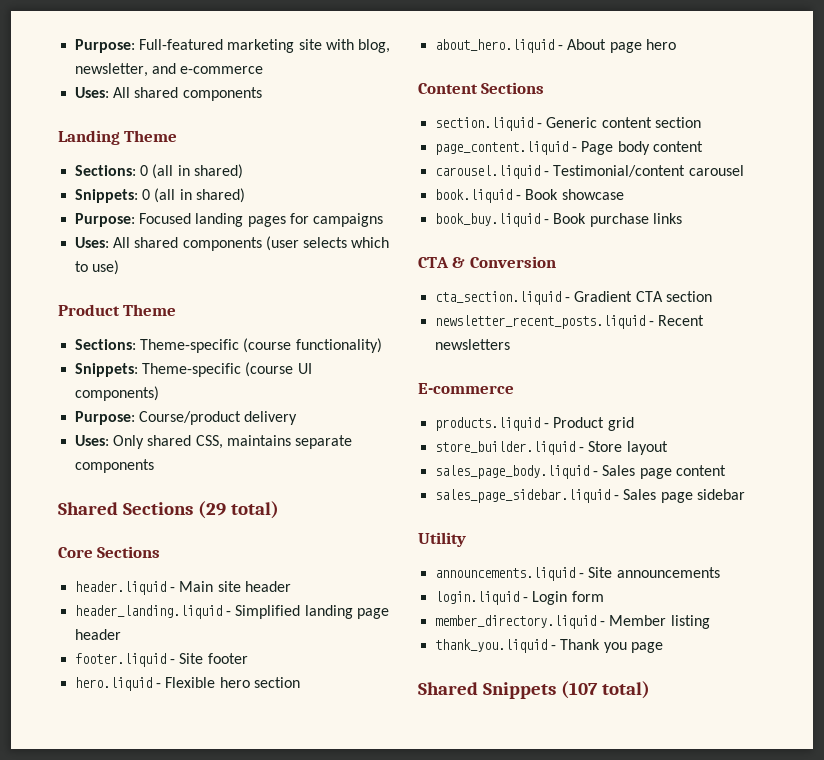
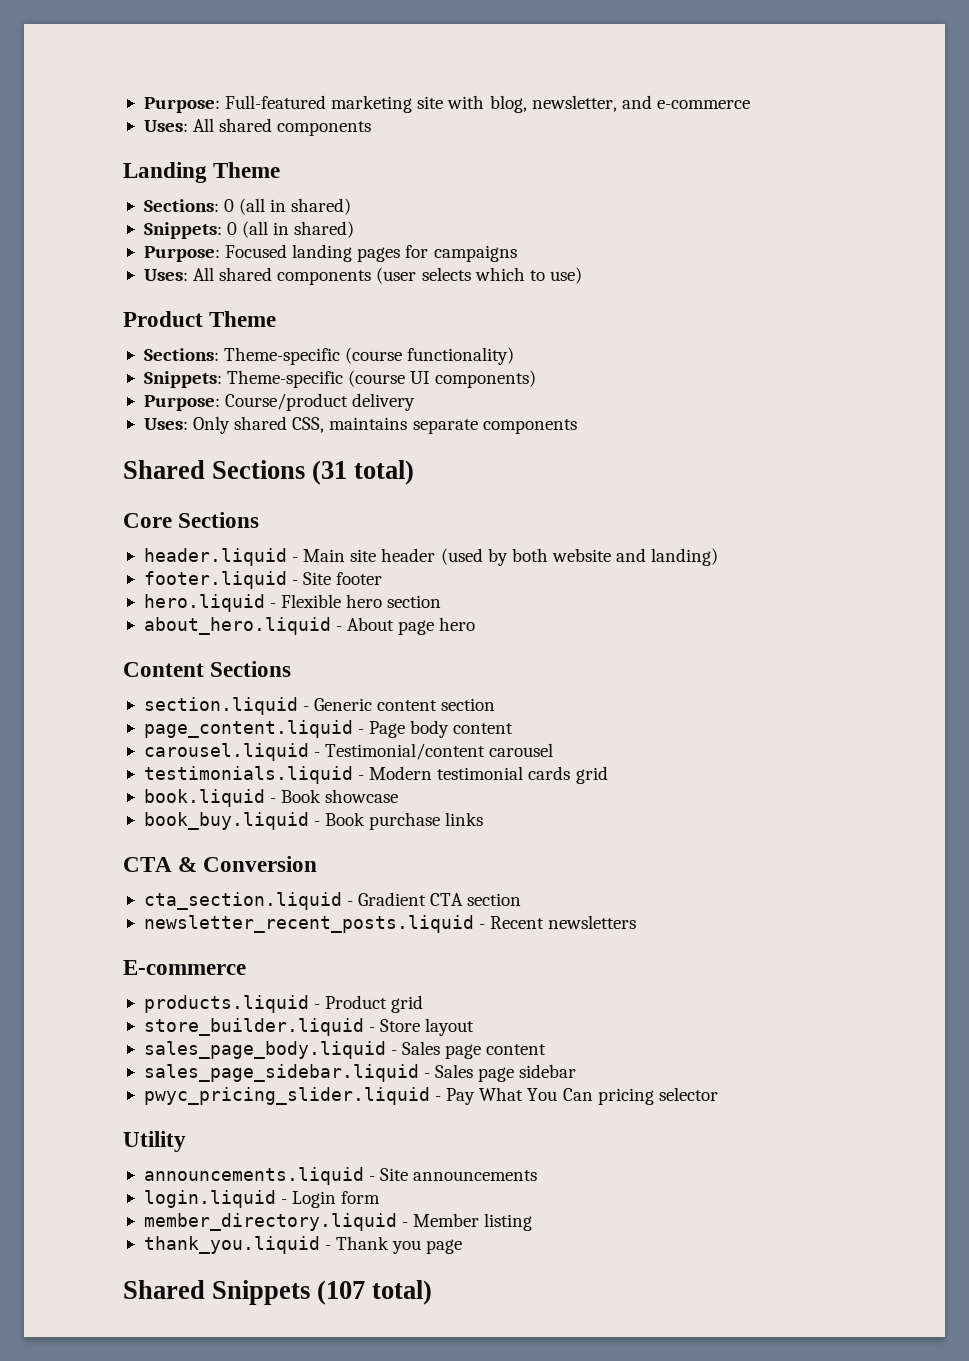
- Shared Sections (29 total)
+ Shared Sections (31 total)
- header.liquid - Main site header
- header_landing.liquid - Simplified landing page header
+ header.liquid - Main site header (used by both website and landing)
+ testimonials.liquid - Modern testimonial cards grid
+ pwyc_pricing_slider.liquid - Pay What You Can pricing selector

